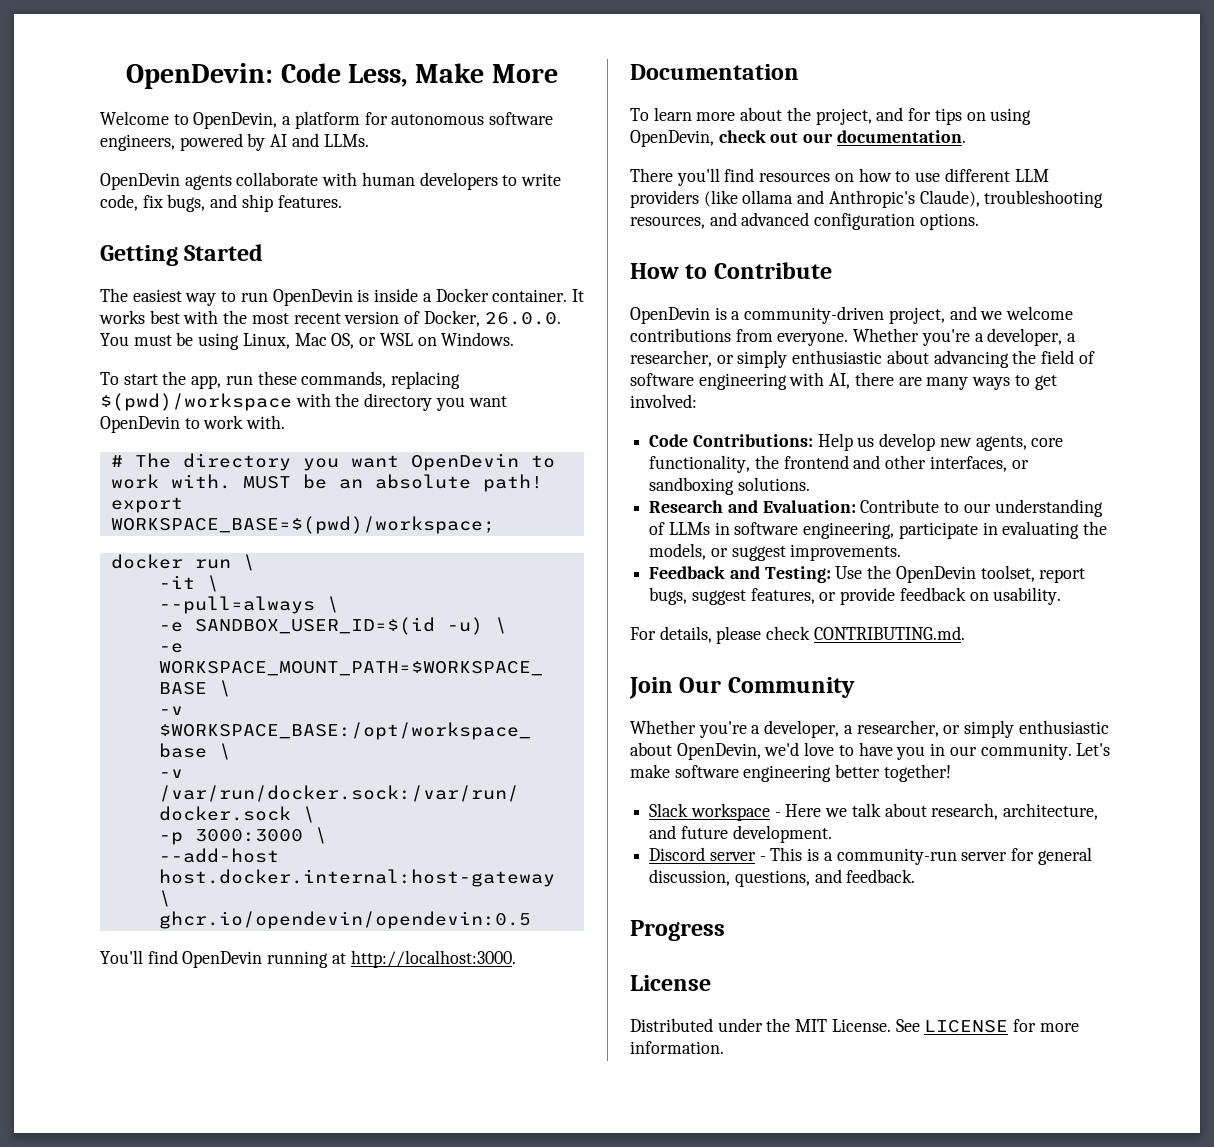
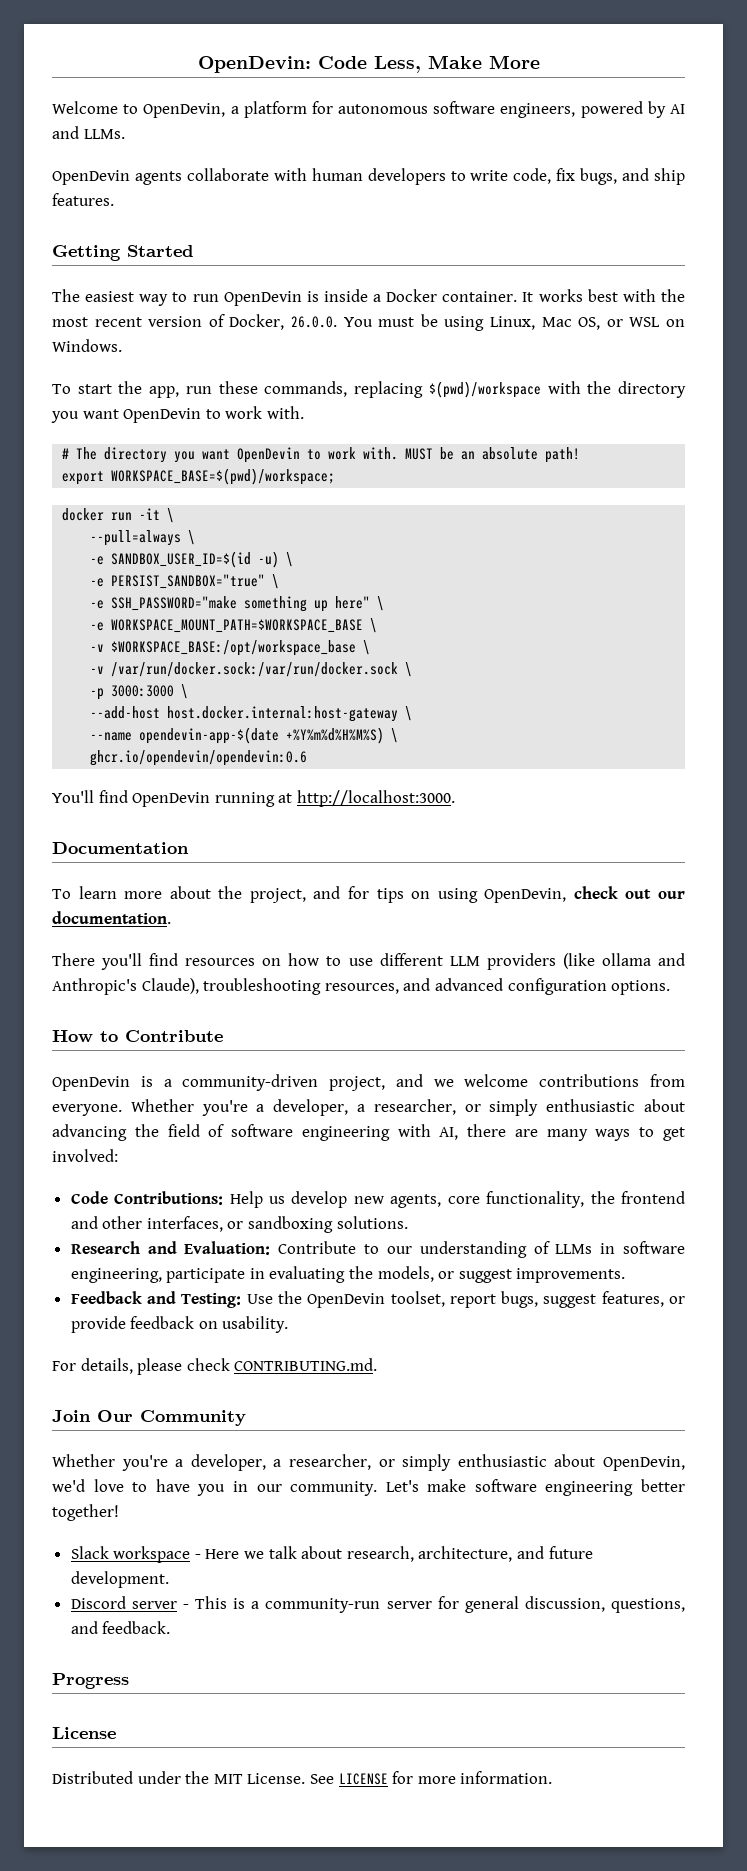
- docker run \
- -it \
+ docker run -it \
+ -e PERSIST_SANDBOX="true" \
+ -e SSH_PASSWORD="make something up here" \
- ghcr.io/opendevin/opendevin:0.5
+ --name opendevin-app-$(date +%Y%m%d%H%M%S) \
+ ghcr.io/opendevin/opendevin:0.6

